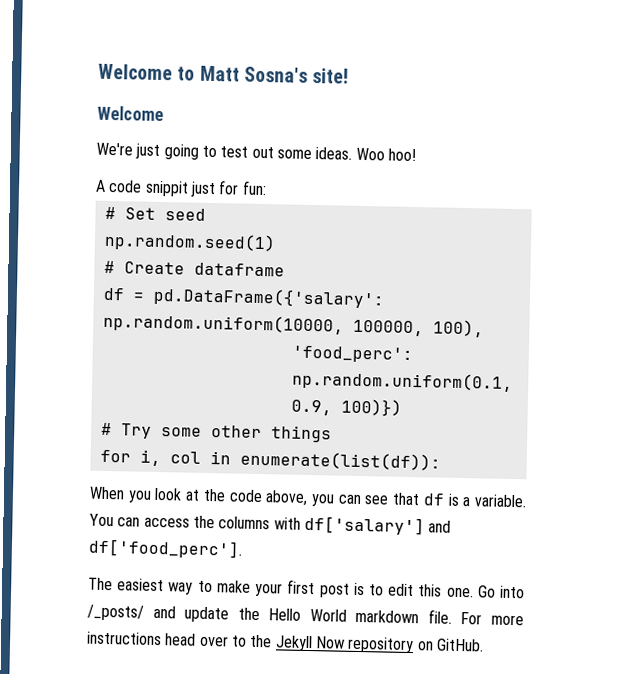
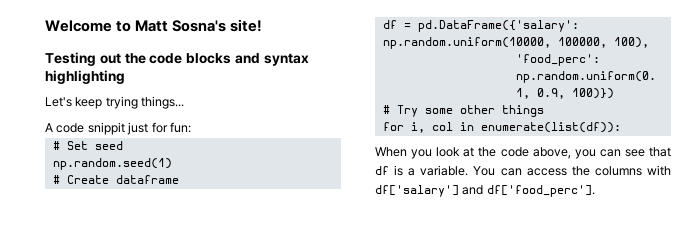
  Welcome to Matt Sosna's site!
- Welcome
- We're just going to test out some ideas. Woo hoo!
+ Testing out the code blocks and syntax highlighting
+ Let's keep trying things...
- The easiest way to make your first post is to edit this one. Go into /_posts/ and update the Hello World markdown file. For more instructions head over to the Jekyll Now repository on GitHub.

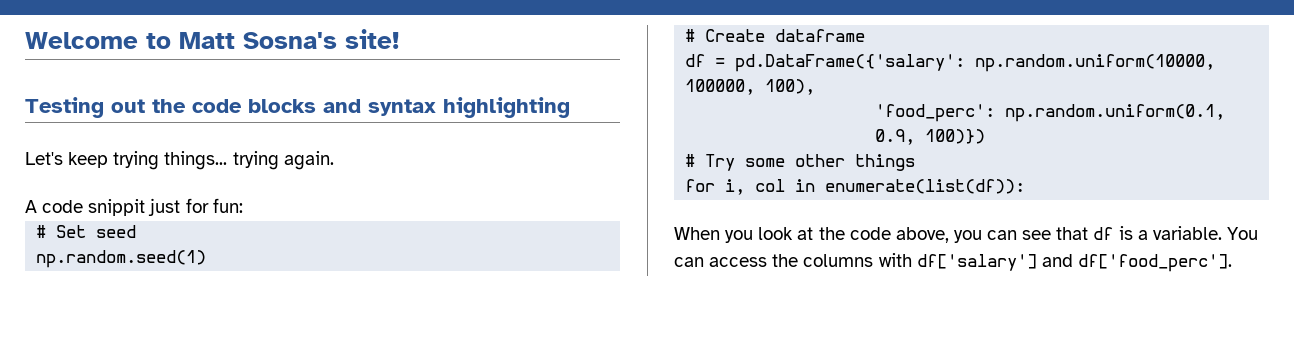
- Let's keep trying things...
+ Let's keep trying things... trying again.

